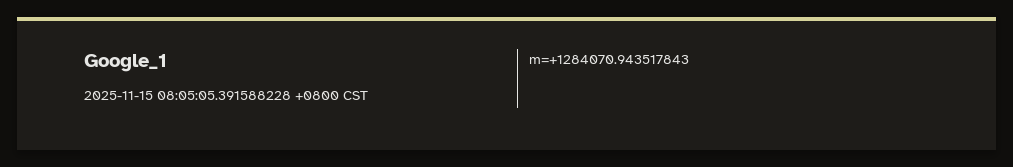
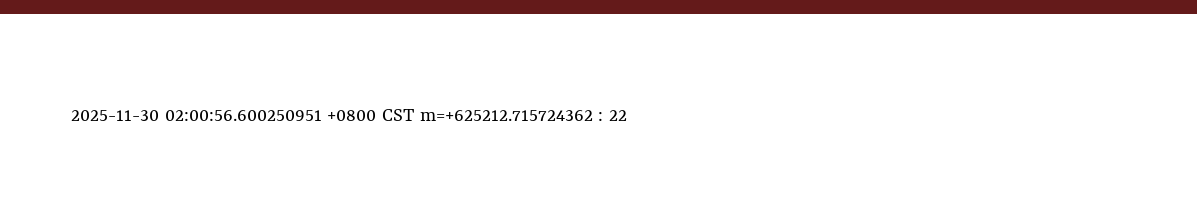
- Google_1
- 2025-11-15 08:05:05.391588228 +0800 CST m=+1284070.943517843
+ 2025-11-30 02:00:56.600250951 +0800 CST m=+625212.715724362 : 22

